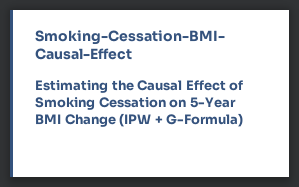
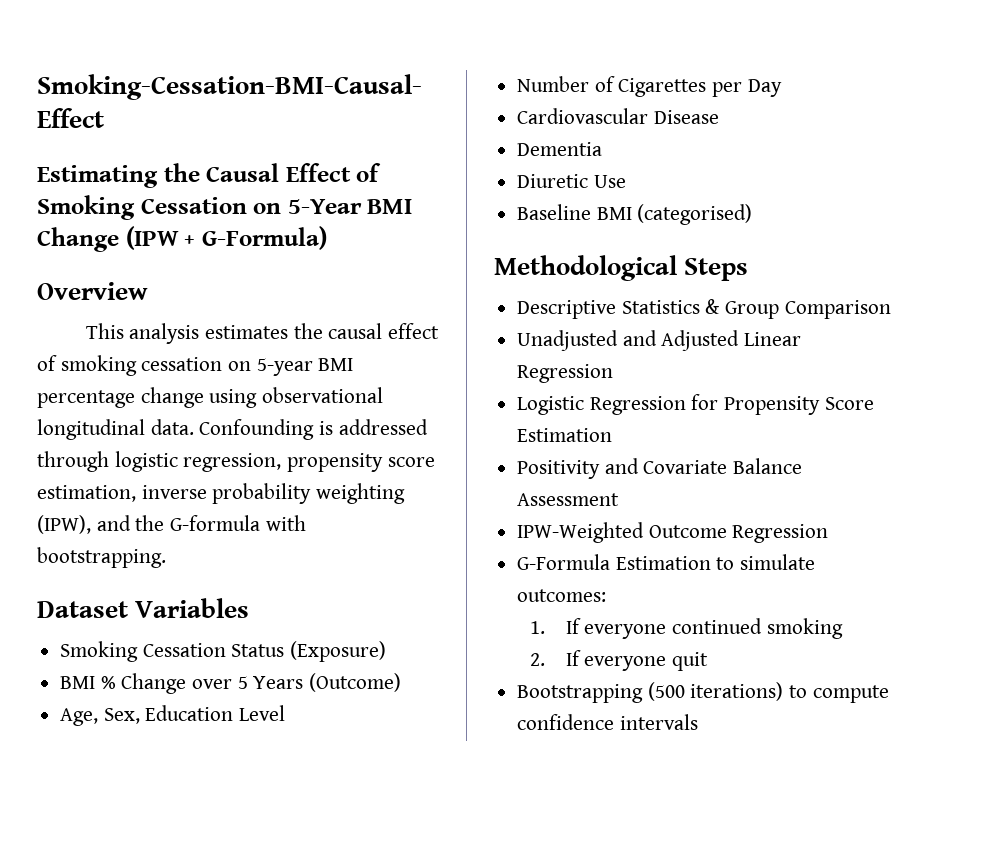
+ Overview
+ This analysis estimates the causal effect of smoking cessation on 5-year BMI percentage change using observational longitudinal data. Confounding is addressed through logistic regression, propensity score estimation, inverse probability weighting (IPW), and the G-formula with bootstrapping.
+ Dataset Variables
+ Smoking Cessation Status (Exposure)
+ BMI % Change over 5 Years (Outcome)
+ Age, Sex, Education Level
+ Number of Cigarettes per Day
+ Cardiovascular Disease
+ Dementia
+ Diuretic Use
+ Baseline BMI (categorised)
+ Methodological Steps
+ Descriptive Statistics & Group Comparison
+ Unadjusted and Adjusted Linear Regression
+ Logistic Regression for Propensity Score Estimation
+ Positivity and Covariate Balance Assessment
+ IPW-Weighted Outcome Regression
+ G-Formula Estimation to simulate outcomes:
+ 1. If everyone continued smoking
+ 2. If everyone quit
+ Bootstrapping (500 iterations) to compute confidence intervals

